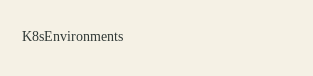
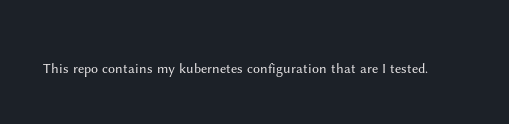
- K8sEnvironments
+ This repo contains my kubernetes configuration that are I tested.

